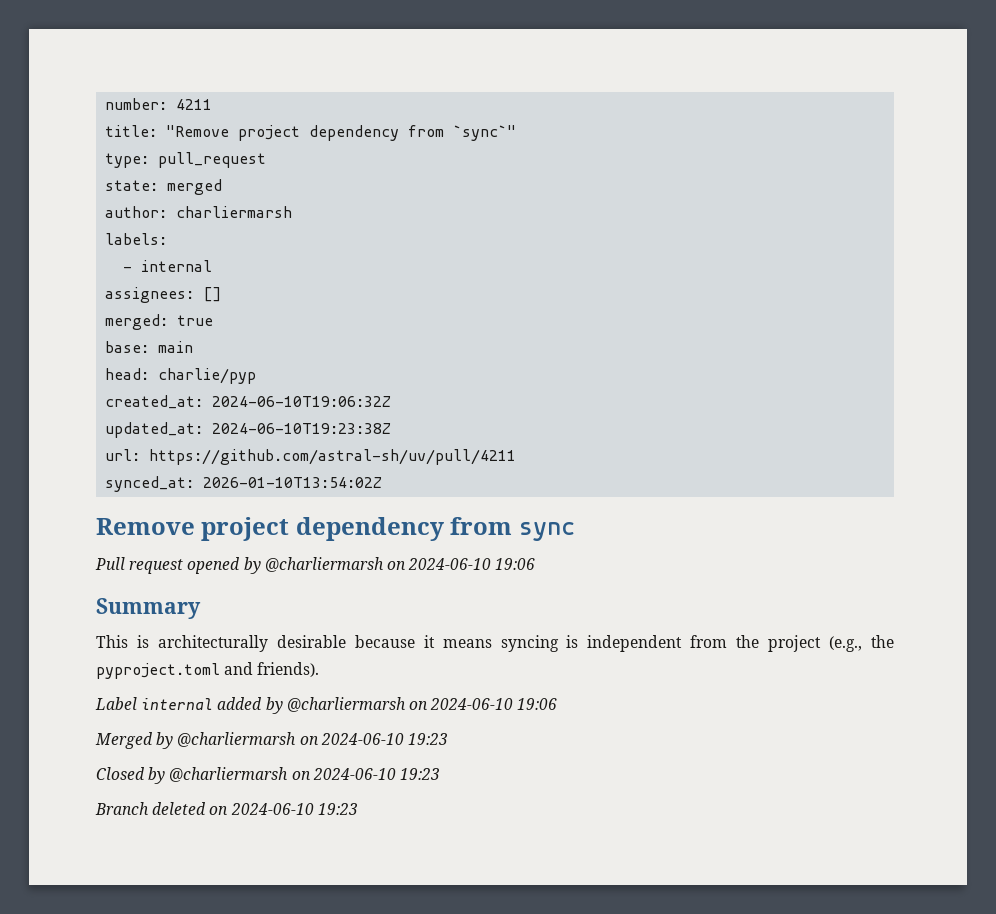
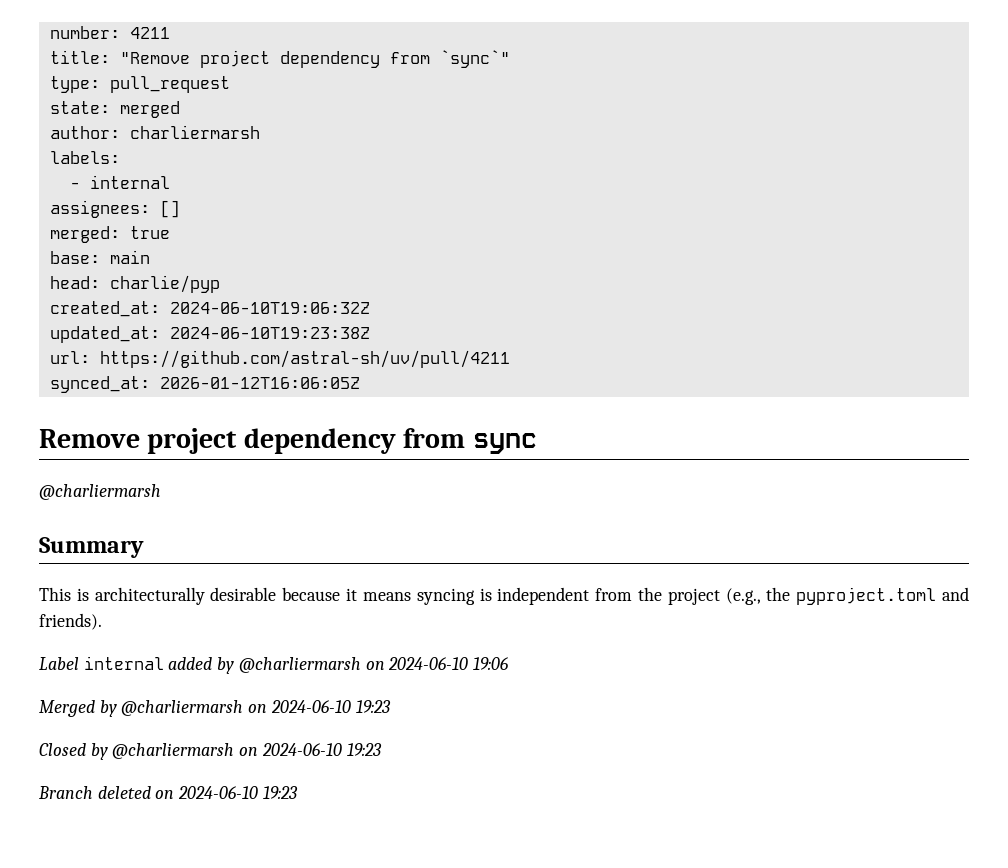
- synced_at: 2026-01-10T13:54:02Z
+ synced_at: 2026-01-12T16:06:05Z
  Remove project dependency from sync
- Pull request opened by @charliermarsh on 2024-06-10 19:06
+ @charliermarsh

